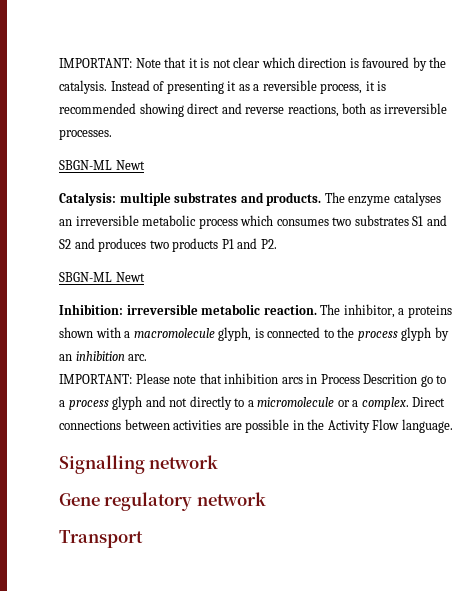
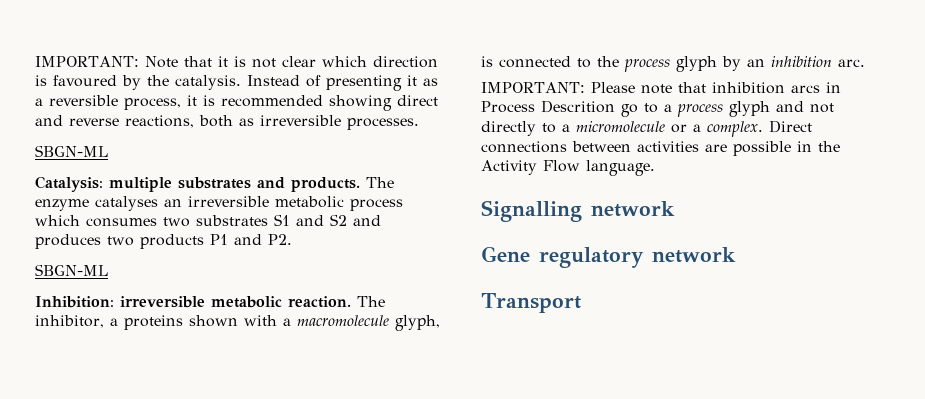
  Instead of presenting it as a reversible process, it is recommended showing direct and reverse reactions, both as irreversible processes.
- SBGN-ML Newt
+ SBGN-ML
  The enzyme catalyses an irreversible metabolic process which consumes two substrates S1 and S2 and produces two products P1 and P2.
- SBGN-ML Newt
+ SBGN-ML

